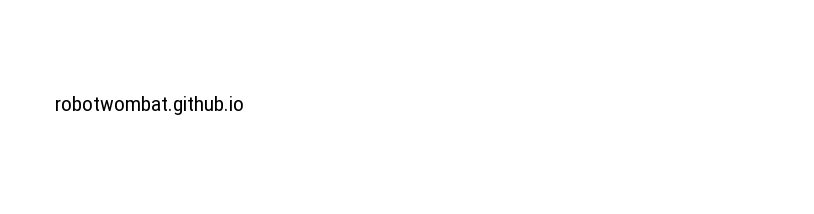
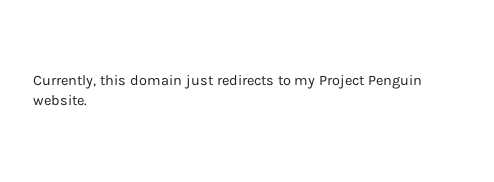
- robotwombat.github.io
+ Currently, this domain just redirects to my Project Penguin website.

